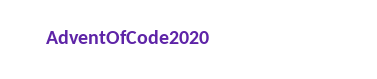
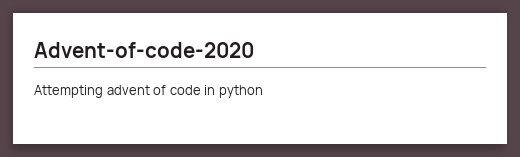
- AdventOfCode2020
+ Advent-of-code-2020
+ Attempting advent of code in python

